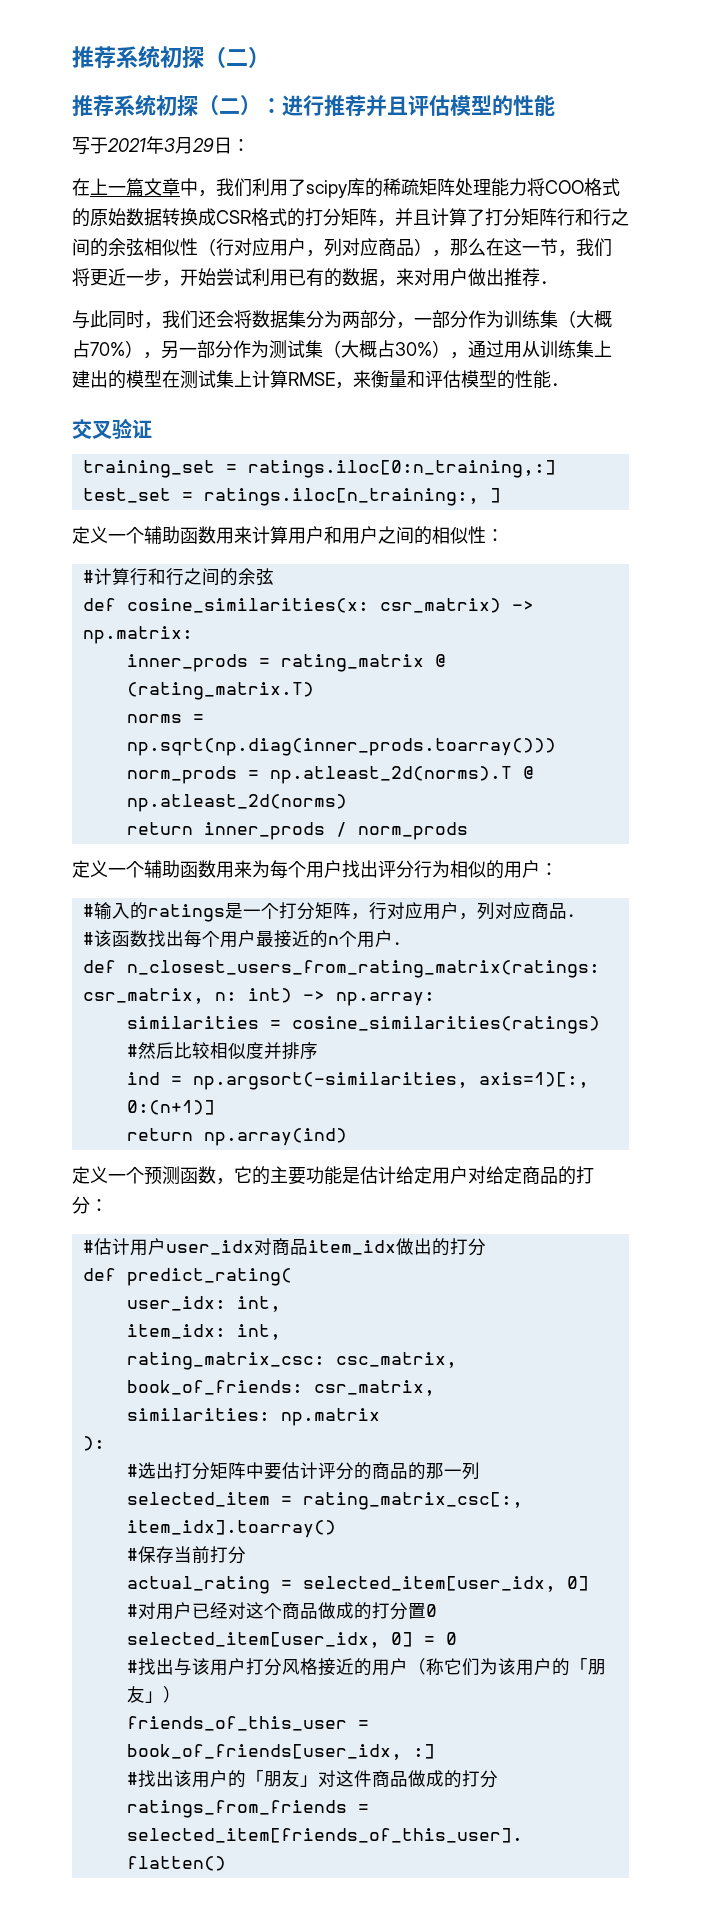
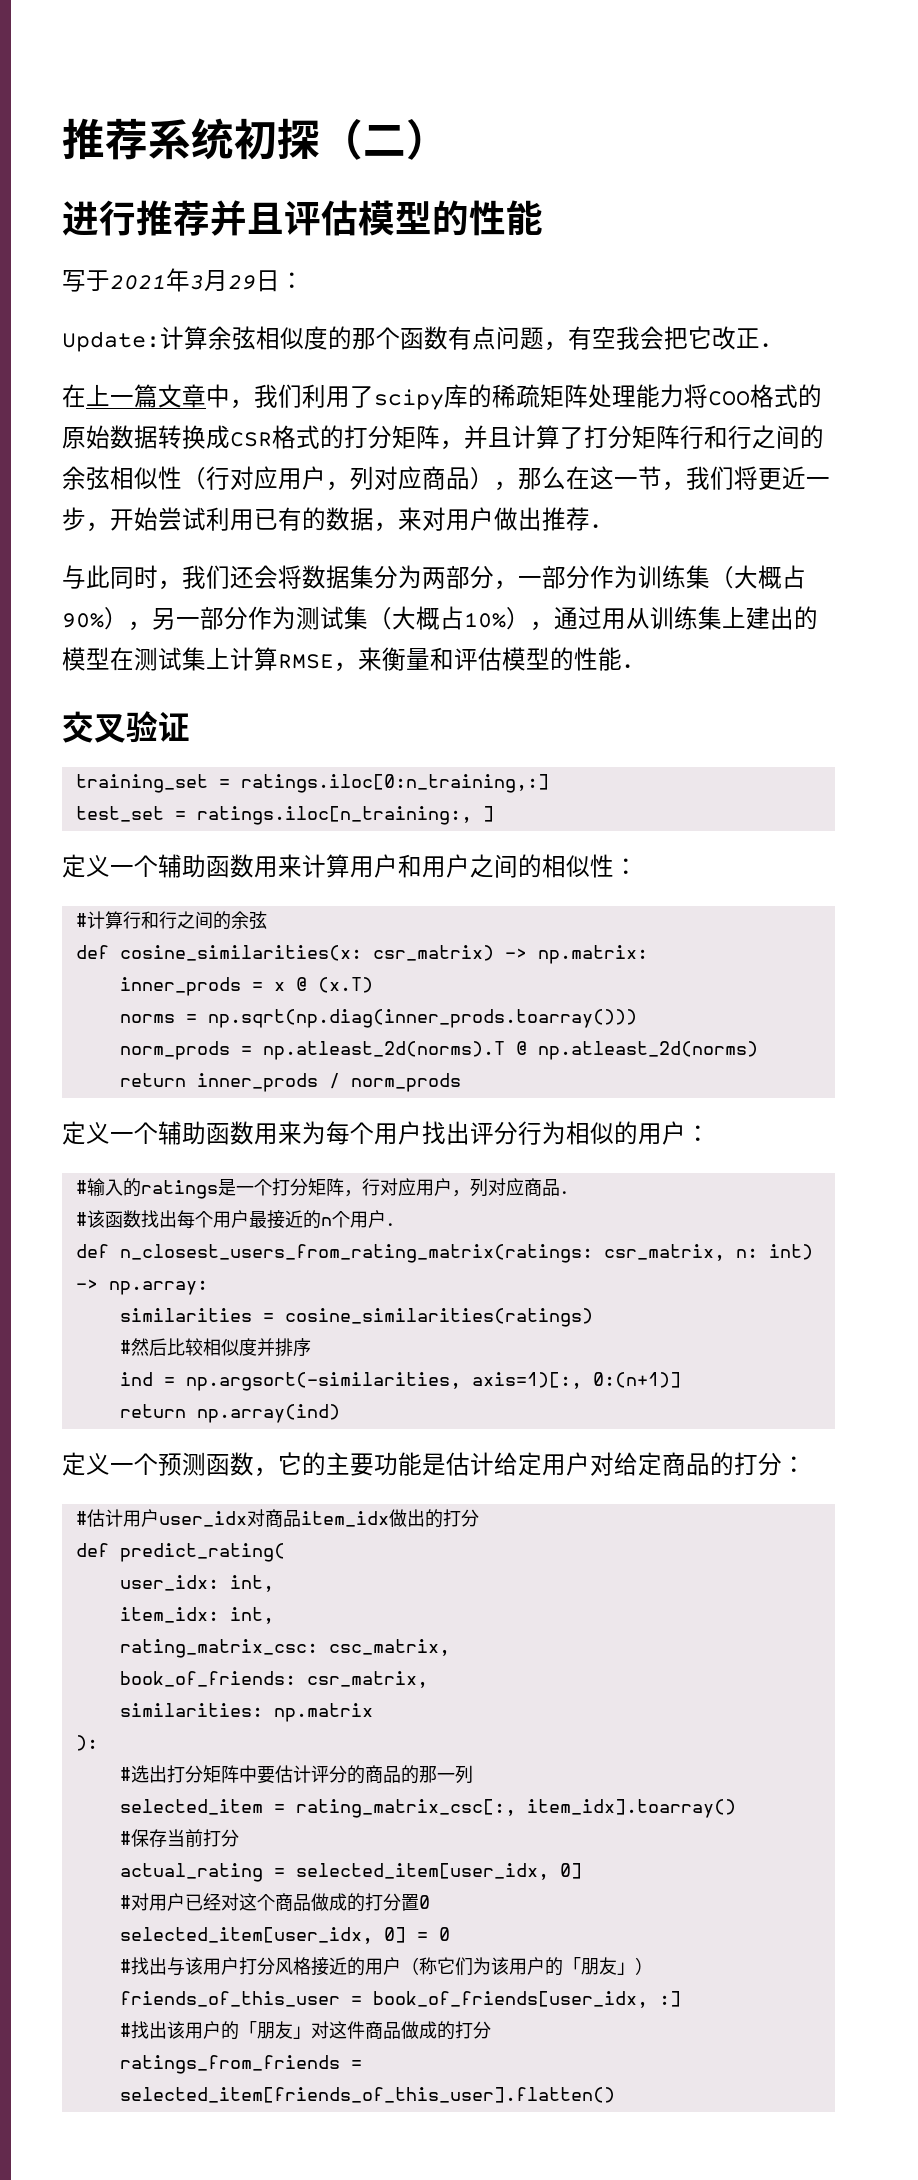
- 推荐系统初探（二）：进行推荐并且评估模型的性能
+ 进行推荐并且评估模型的性能
+ Update:计算余弦相似度的那个函数有点问题，有空我会把它改正．
- 与此同时，我们还会将数据集分为两部分，一部分作为训练集（大概占70%），另一部分作为测试集（大概占30%），通过用从训练集上建出的模型在测试集上计算RMSE，来衡量和评估模型的性能．
+ 与此同时，我们还会将数据集分为两部分，一部分作为训练集（大概占90%），另一部分作为测试集（大概占10%），通过用从训练集上建出的模型在测试集上计算RMSE，来衡量和评估模型的性能．
- inner_prods = rating_matrix @ (rating_matrix.T)
+ inner_prods = x @ (x.T)

